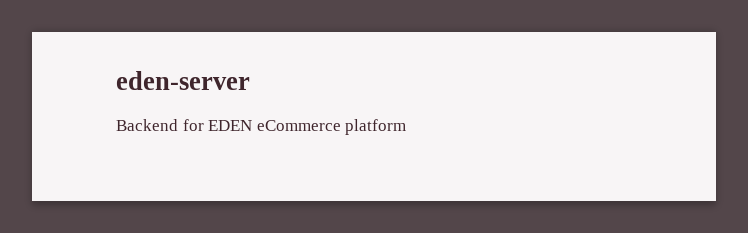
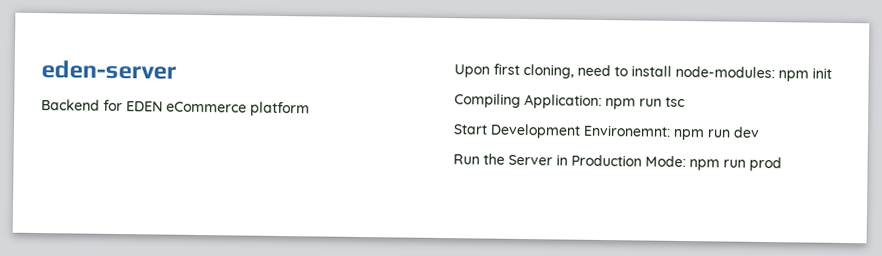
+ Upon first cloning, need to install node-modules: npm init
+ Compiling Application: npm run tsc
+ Start Development Environemnt: npm run dev
+ Run the Server in Production Mode: npm run prod

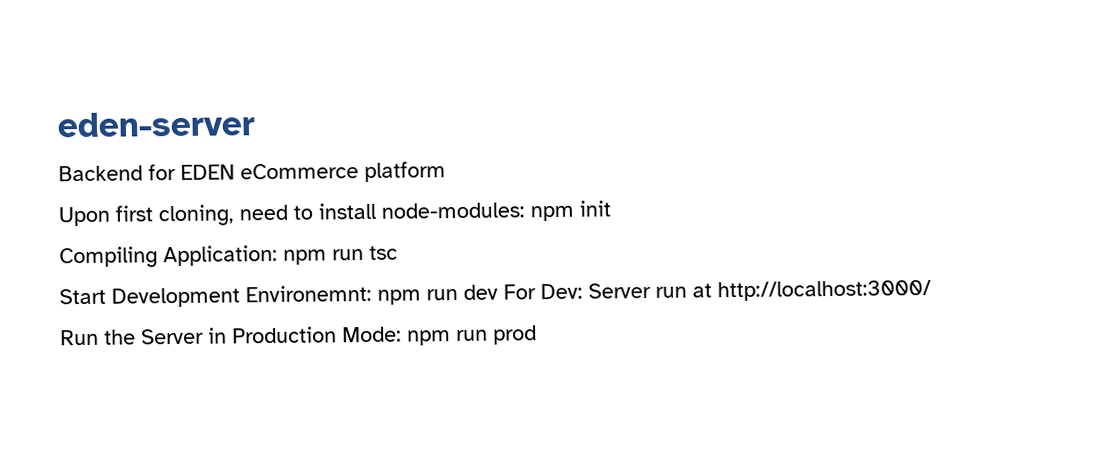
- Start Development Environemnt: npm run dev
+ Start Development Environemnt: npm run dev For Dev: Server run at http://localhost:3000/

